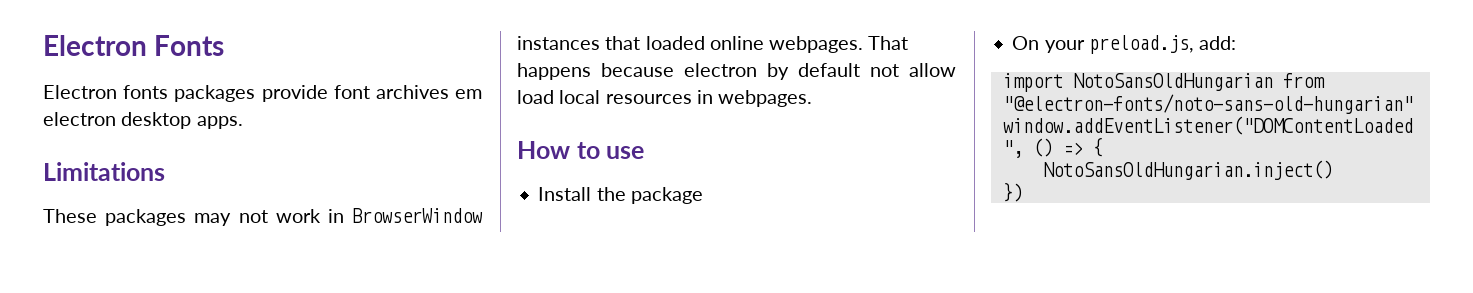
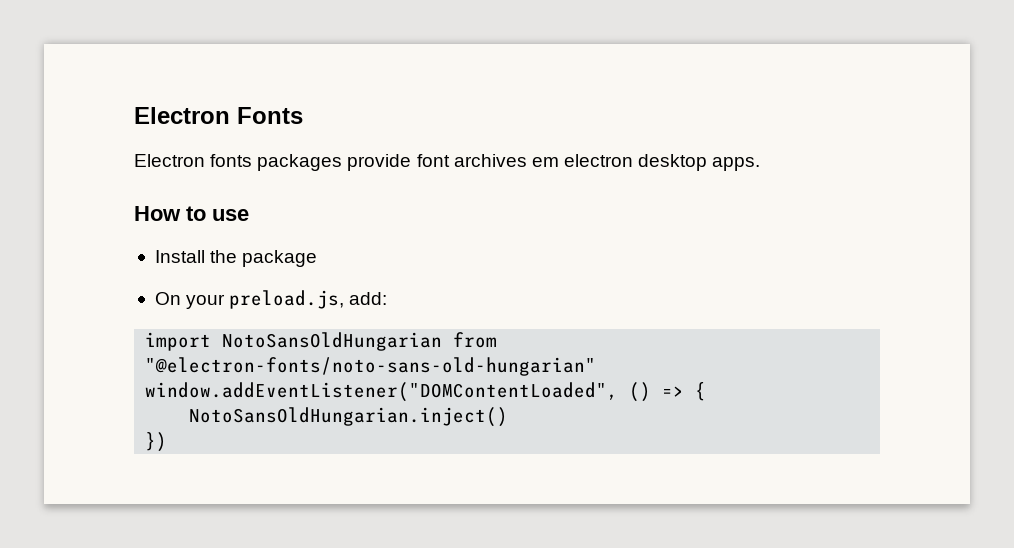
- Limitations
- These packages may not work in BrowserWindow instances that loaded online webpages. That happens because electron by default not allow load local resources in webpages.

